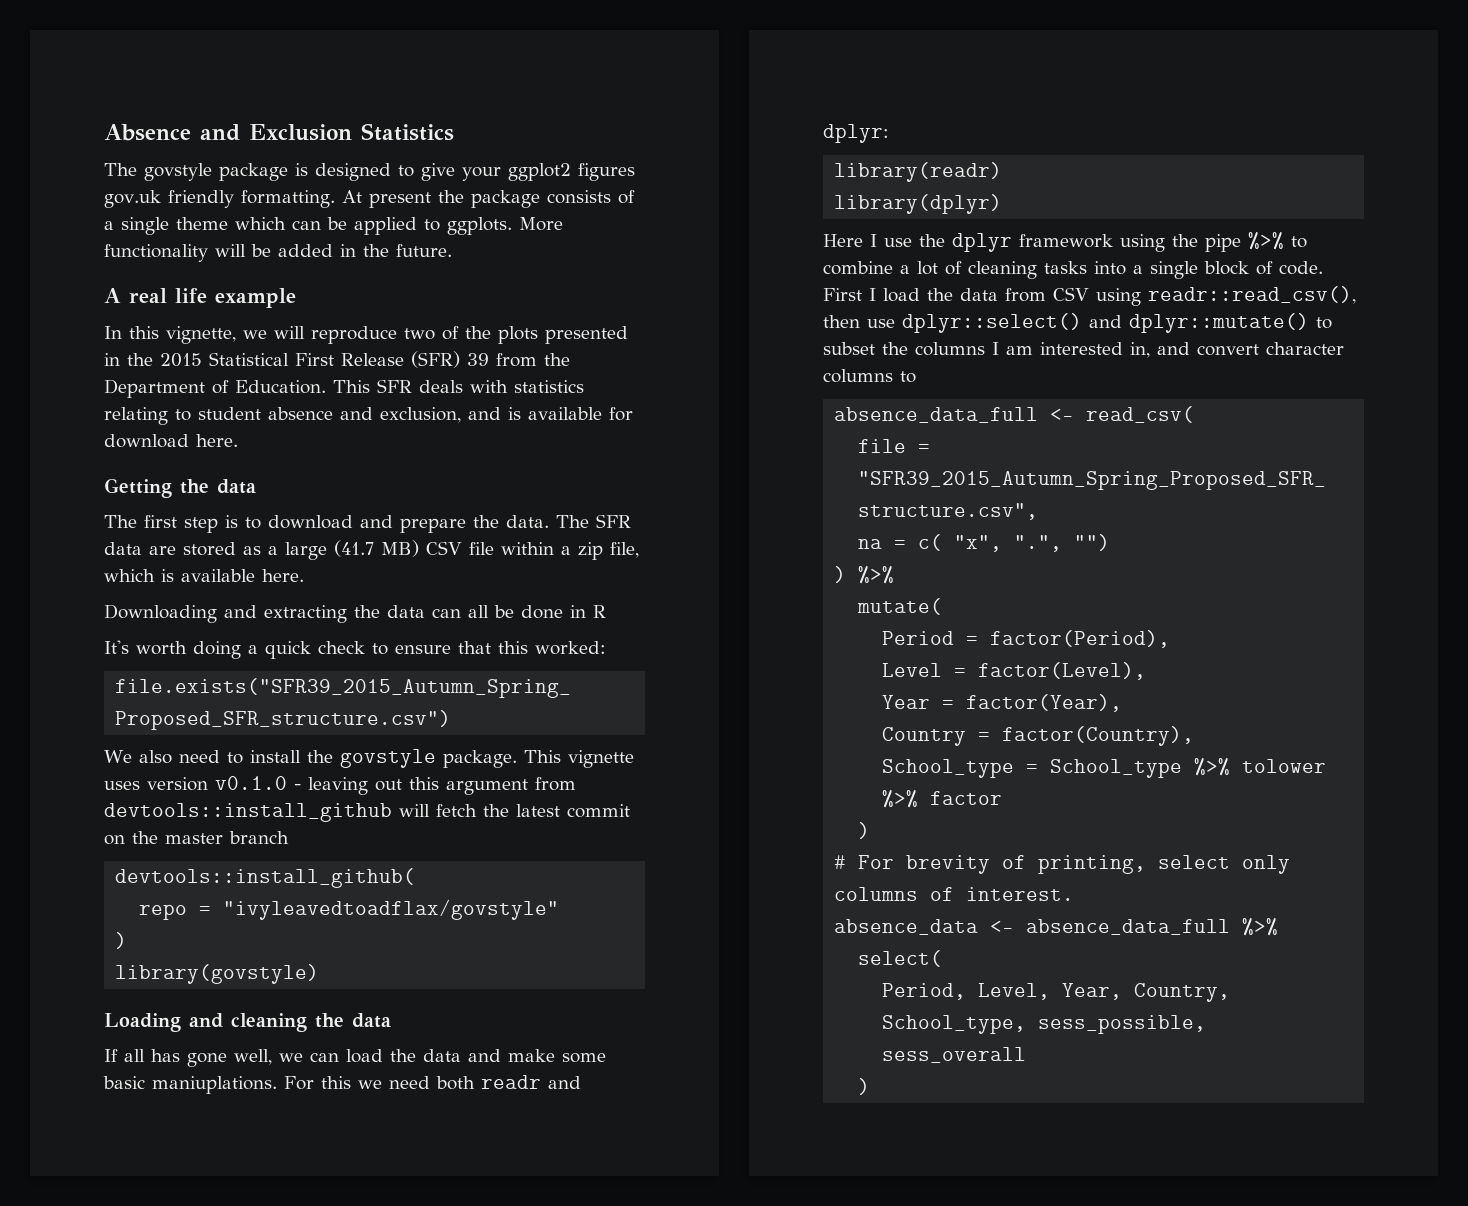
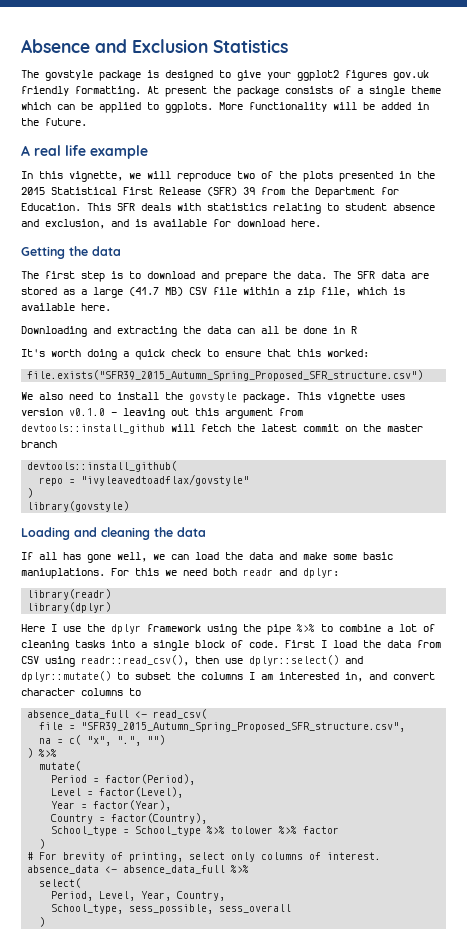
- In this vignette, we will reproduce two of the plots presented in the 2015 Statistical First Release (SFR) 39 from the Department of Education.
+ In this vignette, we will reproduce two of the plots presented in the 2015 Statistical First Release (SFR) 39 from the Department for Education.

